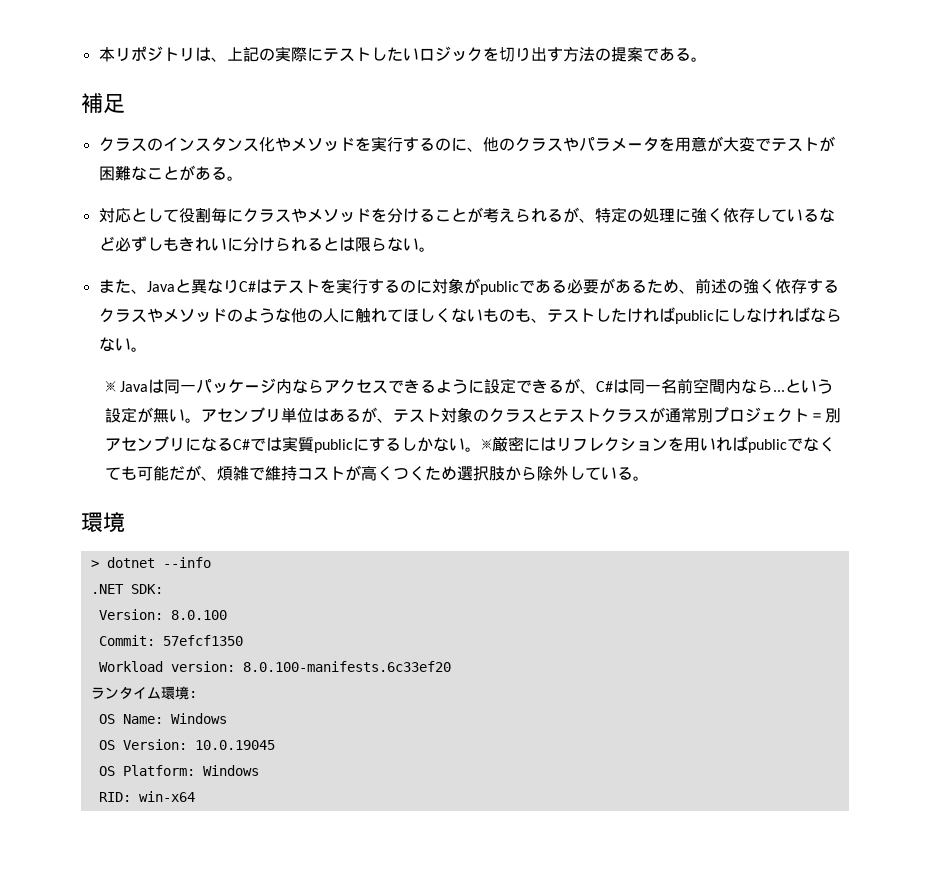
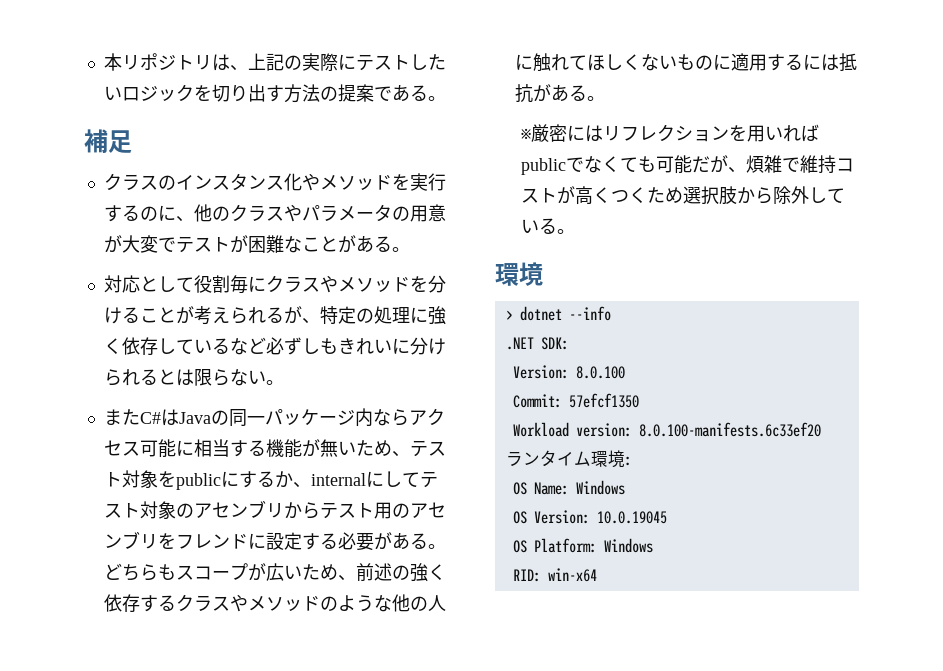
- クラスのインスタンス化やメソッドを実行するのに、他のクラスやパラメータを用意が大変でテストが困難なことがある。
+ クラスのインスタンス化やメソッドを実行するのに、他のクラスやパラメータの用意が大変でテストが困難なことがある。
- また、Javaと異なりC#はテストを実行するのに対象がpublicである必要があるため、前述の強く依存するクラスやメソッドのような他の人に触れてほしくないものも、テストしたければpublicにしなければならない。
- ※ Javaは同一パッケージ内ならアクセスできるように設定できるが、C#は同一名前空間内なら...という設定が無い。アセンブリ単位はあるが、テスト対象のクラスとテストクラスが通常別プロジェクト＝別アセンブリになるC#では実質publicにするしかない。※厳密にはリフレクションを用いればpublicでなくても可能だが、煩雑で維持コストが高くつくため選択肢から除外している。
+ またC#はJavaの同一パッケージ内ならアクセス可能に相当する機能が無いため、テスト対象をpublicにするか、internalにしてテスト対象のアセンブリからテスト用のアセンブリをフレンドに設定する必要がある。どちらもスコープが広いため、前述の強く依存するクラスやメソッドのような他の人に触れてほしくないものに適用するには抵抗がある。
+ ※厳密にはリフレクションを用いればpublicでなくても可能だが、煩雑で維持コストが高くつくため選択肢から除外している。

